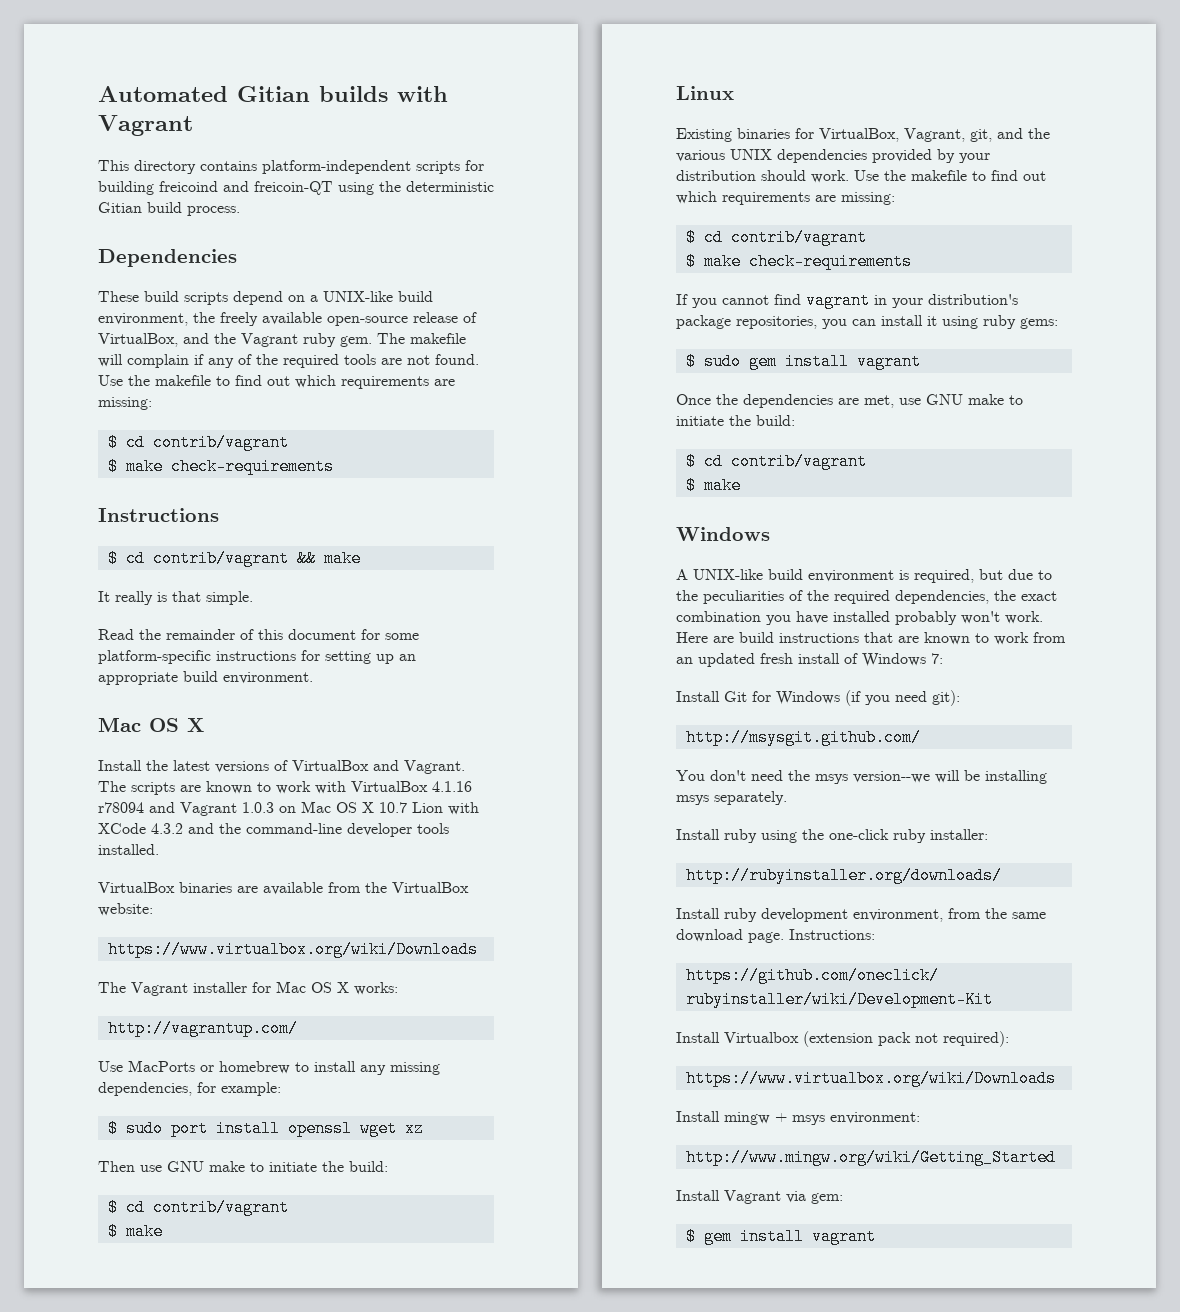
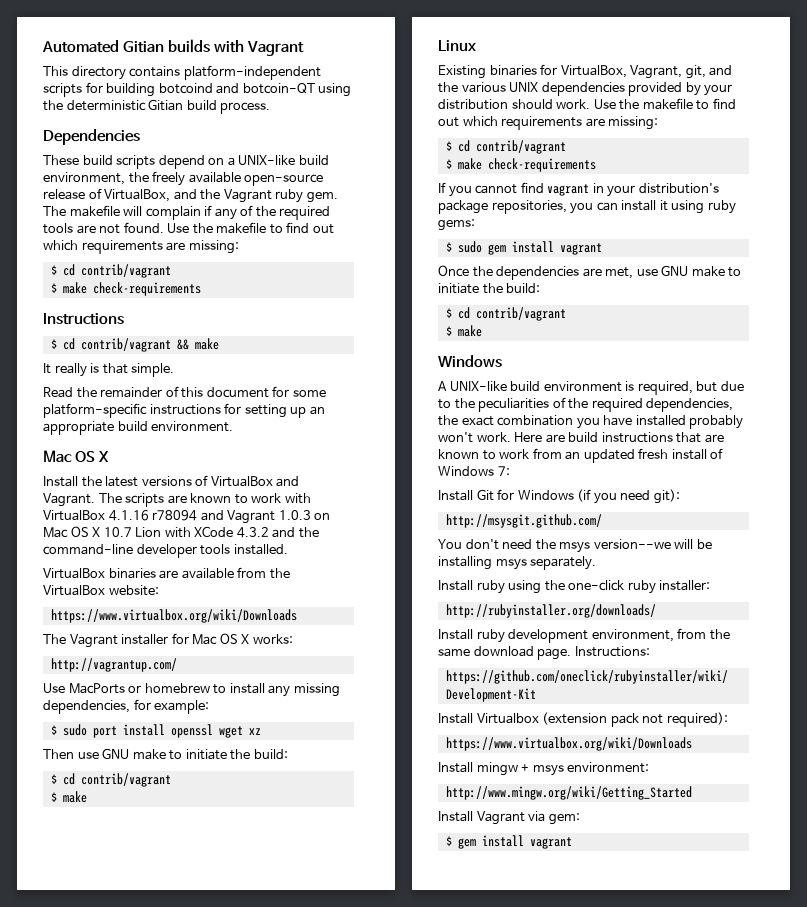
- This directory contains platform-independent scripts for building freicoind and freicoin-QT using the deterministic Gitian build process.
+ This directory contains platform-independent scripts for building botcoind and botcoin-QT using the deterministic Gitian build process.

